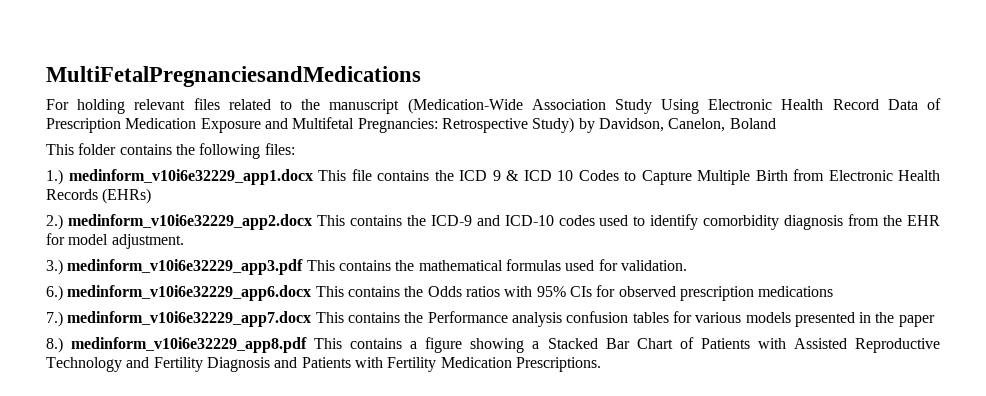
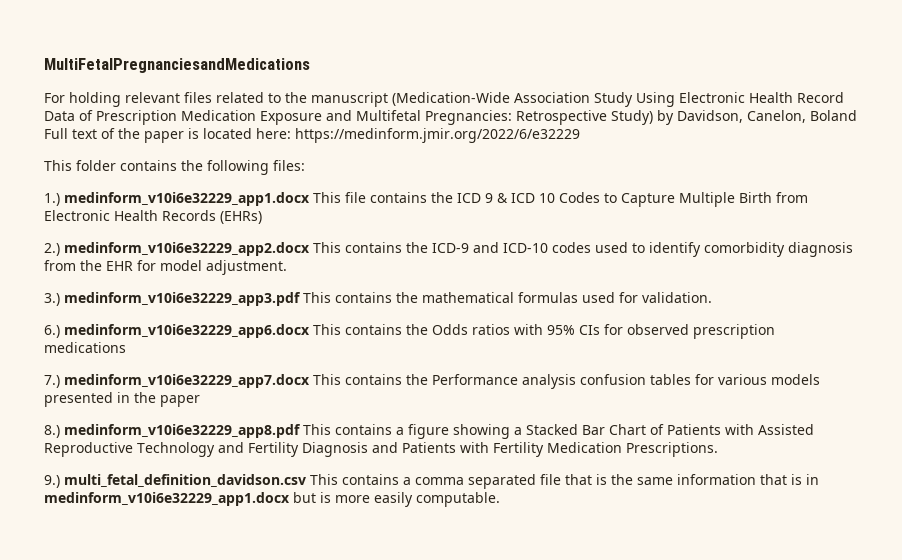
- For holding relevant files related to the manuscript (Medication-Wide Association Study Using Electronic Health Record Data of Prescription Medication Exposure and Multifetal Pregnancies: Retrospective Study) by Davidson, Canelon, Boland
+ For holding relevant files related to the manuscript (Medication-Wide Association Study Using Electronic Health Record Data of Prescription Medication Exposure and Multifetal Pregnancies: Retrospective Study) by Davidson, Canelon, Boland Full text of the paper is located here: https://medinform.jmir.org/2022/6/e32229
+ 9.) multi_fetal_definition_davidson.csv This contains a comma separated file that is the same information that is in medinform_v10i6e32229_app1.docx but is more easily computable.

